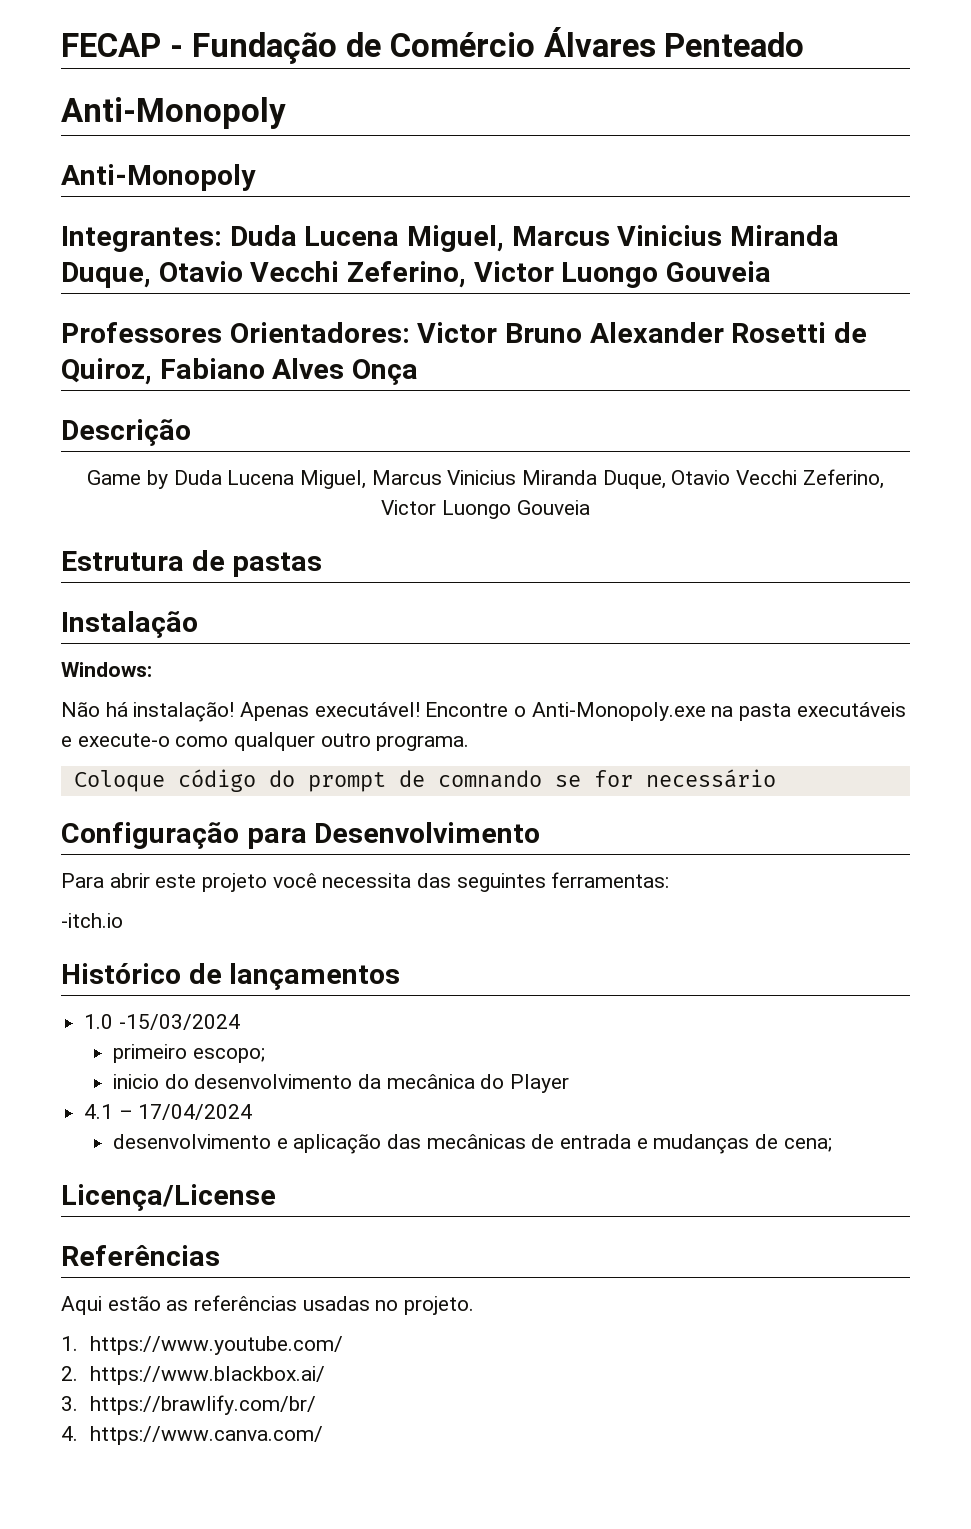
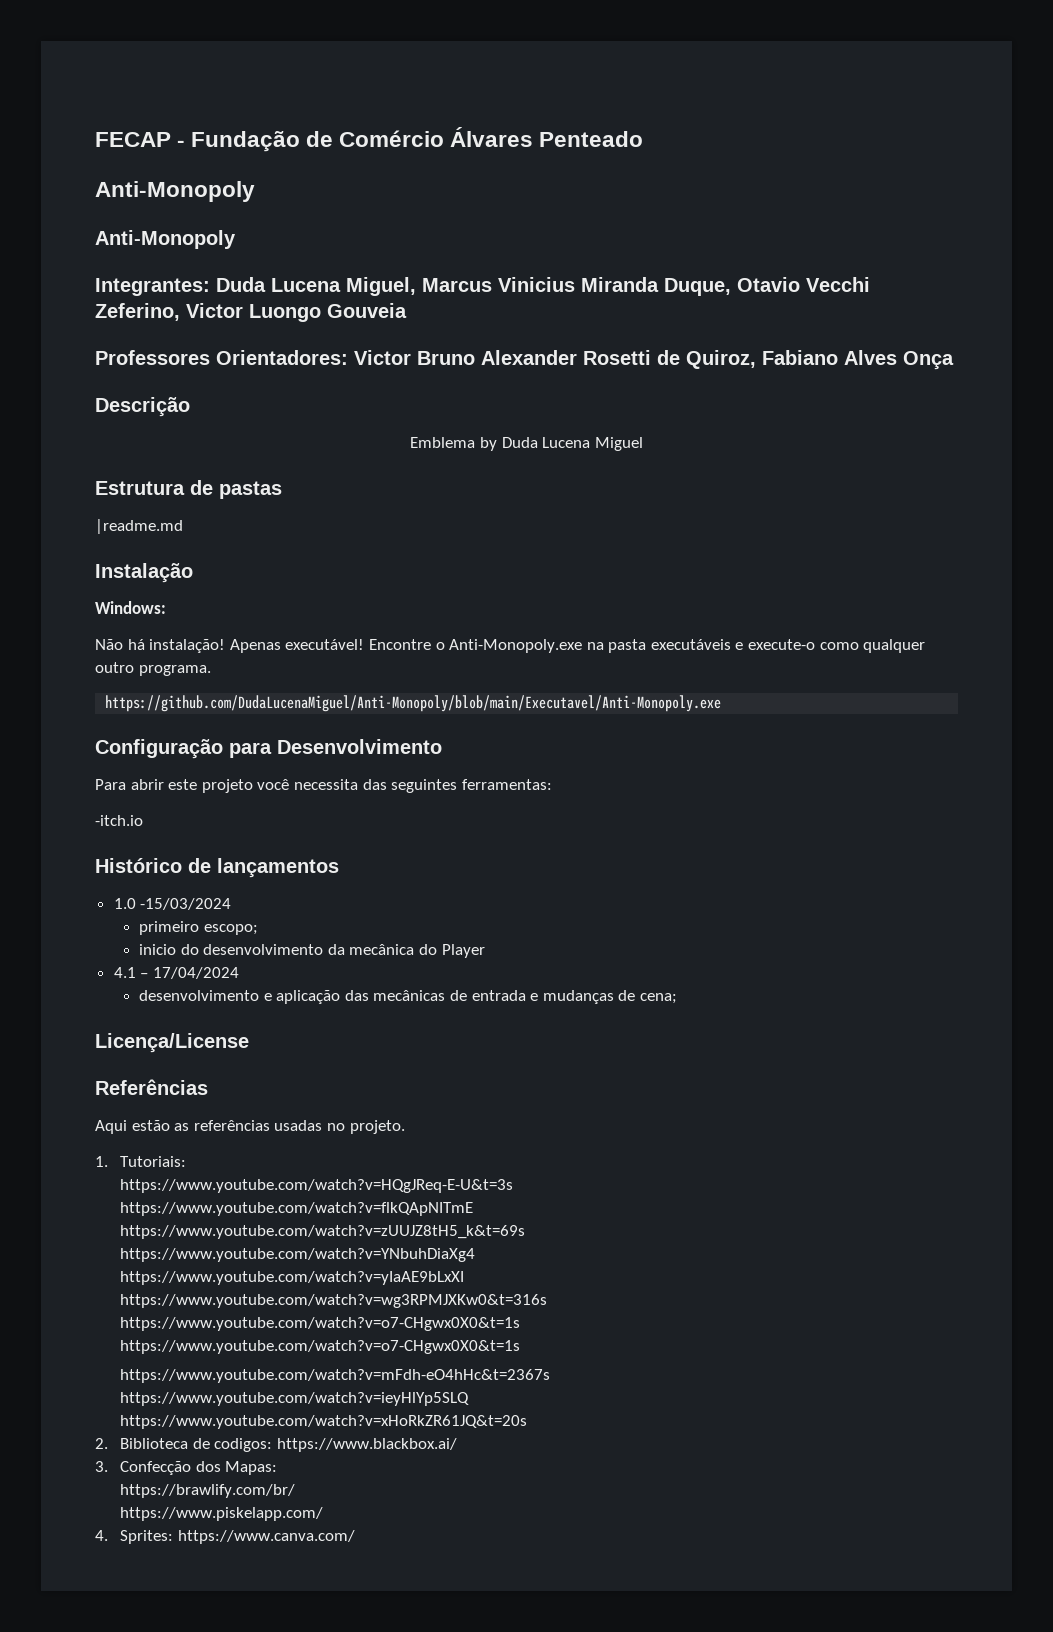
- Game by Duda Lucena Miguel, Marcus Vinicius Miranda Duque, Otavio Vecchi Zeferino, Victor Luongo Gouveia
+ Emblema by Duda Lucena Miguel
+ |readme.md
- Coloque código do prompt de comnando se for necessário
+ https://github.com/DudaLucenaMiguel/Anti-Monopoly/blob/main/Executavel/Anti-Monopoly.exe
- 1. https://www.youtube.com/
- 2. https://www.blackbox.ai/
+ 1. Tutoriais:
+ https://www.youtube.com/watch?v=HQgJReq-E-U&t=3s
+ https://www.youtube.com/watch?v=flkQApNITmE
+ https://www.youtube.com/watch?v=zUUJZ8tH5_k&t=69s
+ https://www.youtube.com/watch?v=YNbuhDiaXg4
+ https://www.youtube.com/watch?v=yIaAE9bLxXI
+ https://www.youtube.com/watch?v=wg3RPMJXKw0&t=316s
+ https://www.youtube.com/watch?v=o7-CHgwx0X0&t=1s
+ https://www.youtube.com/watch?v=o7-CHgwx0X0&t=1s
+ https://www.youtube.com/watch?v=mFdh-eO4hHc&t=2367s
+ https://www.youtube.com/watch?v=ieyHlYp5SLQ
+ https://www.youtube.com/watch?v=xHoRkZR61JQ&t=20s
+ 2. Biblioteca de codigos: https://www.blackbox.ai/
- 3. https://brawlify.com/br/
+ 3. Confecção dos Mapas:
+ https://brawlify.com/br/
+ https://www.piskelapp.com/
- 4. https://www.canva.com/
+ 4. Sprites: https://www.canva.com/

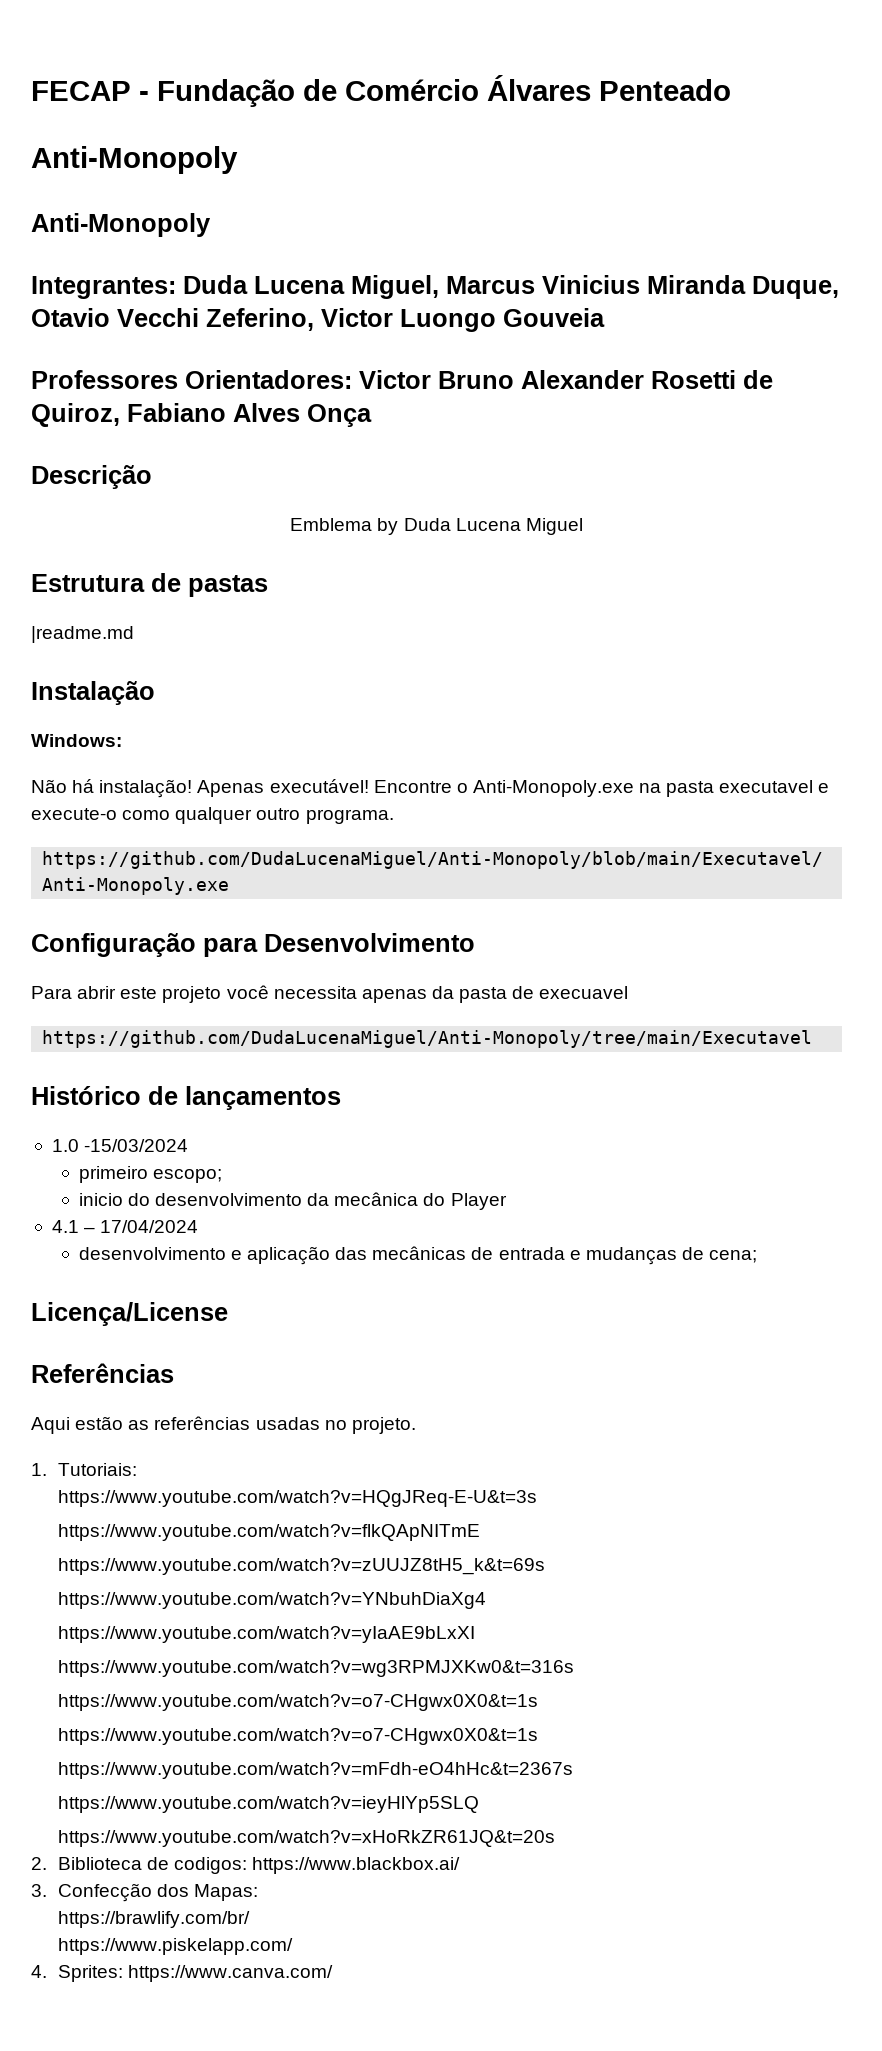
- Encontre o Anti-Monopoly.exe na pasta executáveis e execute-o como qualquer outro programa.
+ Encontre o Anti-Monopoly.exe na pasta executavel e execute-o como qualquer outro programa.
- Para abrir este projeto você necessita das seguintes ferramentas:
- -itch.io
+ Para abrir este projeto você necessita apenas da pasta de execuavel
+ https://github.com/DudaLucenaMiguel/Anti-Monopoly/tree/main/Executavel

